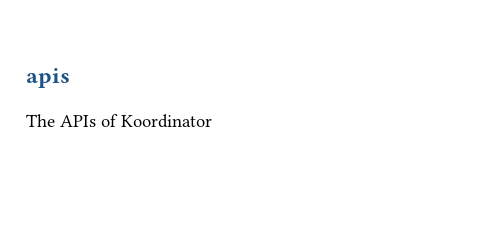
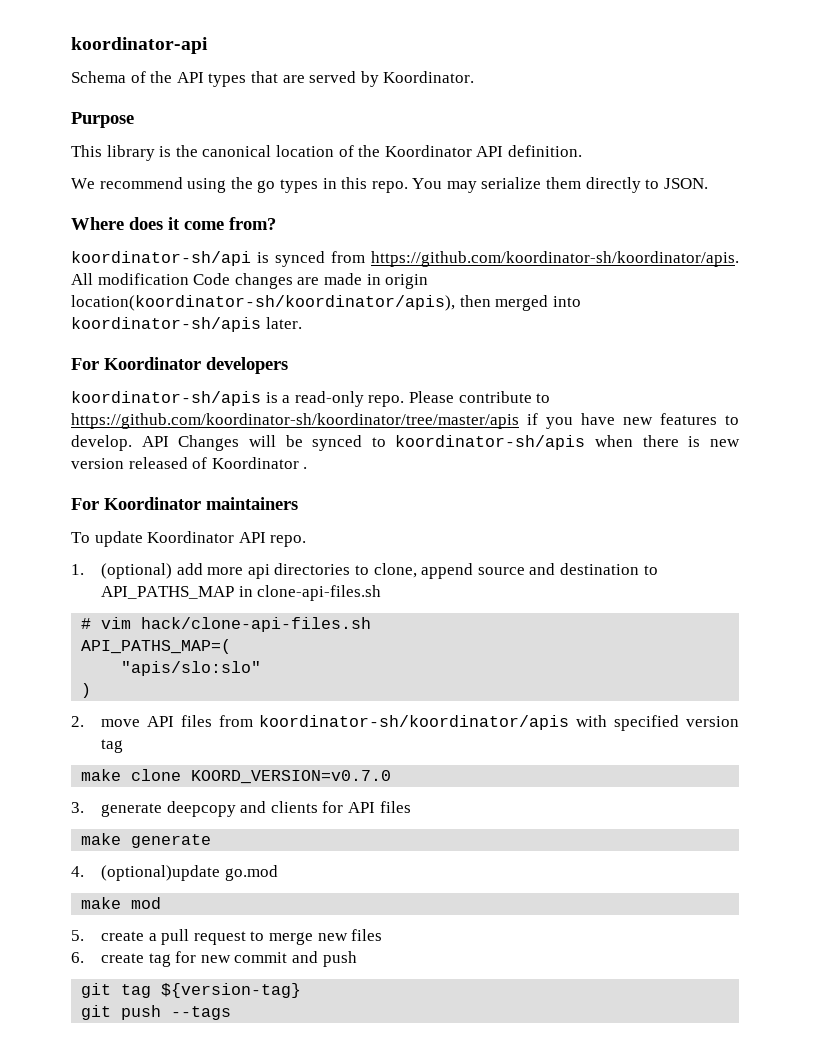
- apis
- The APIs of Koordinator
+ koordinator-api
+ Schema of the API types that are served by Koordinator.
+ Purpose
+ This library is the canonical location of the Koordinator API definition.
+ We recommend using the go types in this repo. You may serialize them directly to JSON.
+ Where does it come from?
+ koordinator-sh/api is synced from https://github.com/koordinator-sh/koordinator/apis. All modification Code changes are made in origin location(koordinator-sh/koordinator/apis), then merged into koordinator-sh/apis later.
+ For Koordinator developers
+ koordinator-sh/apis is a read-only repo. Please contribute to https://github.com/koordinator-sh/koordinator/tree/master/apis if you have new features to develop. API Changes will be synced to koordinator-sh/apis when there is new version released of Koordinator .
+ For Koordinator maintainers
+ To update Koordinator API repo.
+ 1. (optional) add more api directories to clone, append source and destination to API_PATHS_MAP in clone-api-files.sh
+ # vim hack/clone-api-files.sh
+ API_PATHS_MAP=(
+ "apis/slo:slo"
+ )
+ 2. move API files from koordinator-sh/koordinator/apis with specified version tag
+ make clone KOORD_VERSION=v0.7.0
+ 3. generate deepcopy and clients for API files
+ make generate
+ 4. (optional)update go.mod
+ make mod
+ 5. create a pull request to merge new files
+ 6. create tag for new commit and push
+ git tag ${version-tag}
+ git push --tags

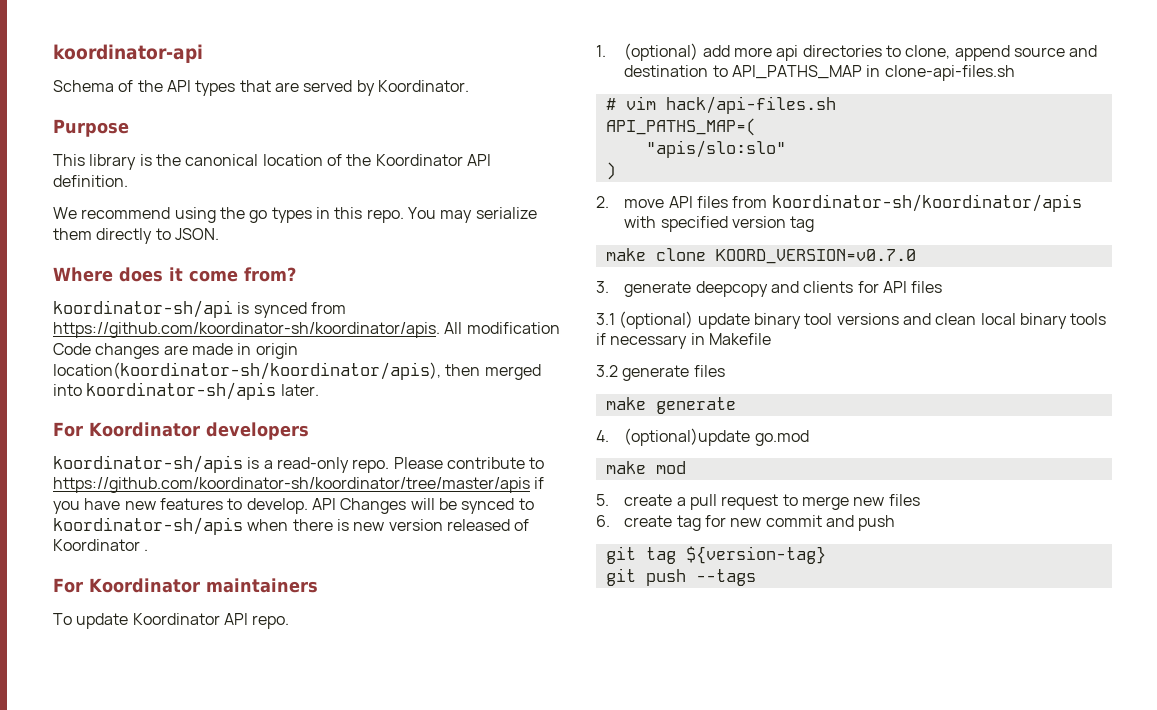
- # vim hack/clone-api-files.sh
+ # vim hack/api-files.sh
+ 3.1 (optional) update binary tool versions and clean local binary tools if necessary in Makefile
+ 3.2 generate files

